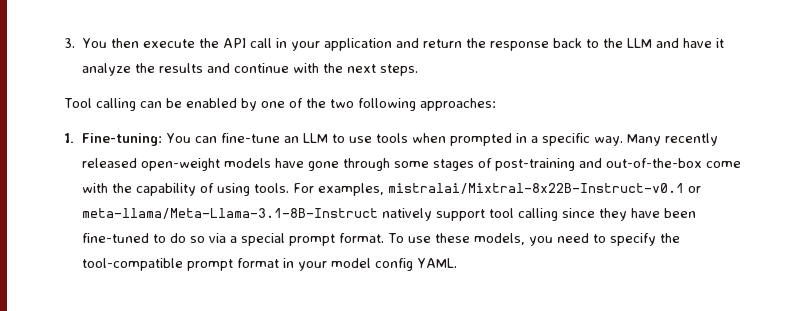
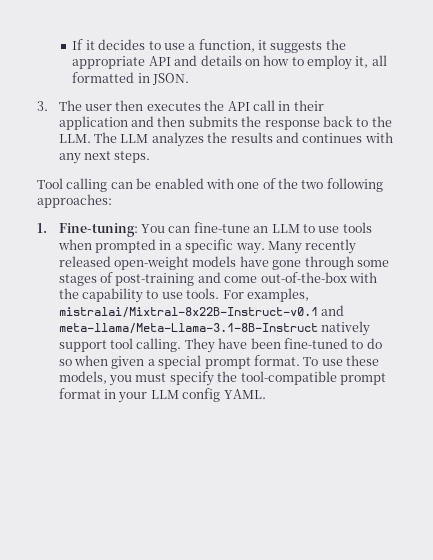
- 3. You then execute the API call in your application and return the response back to the LLM and have it analyze the results and continue with the next steps.
+ If it decides to use a function, it suggests the appropriate API and details on how to employ it, all formatted in JSON.
+ 3. The user then executes the API call in their application and then submits the response back to the LLM. The LLM analyzes the results and continues with any next steps.
- Tool calling can be enabled by one of the two following approaches:
+ Tool calling can be enabled with one of the two following approaches:
- Many recently released open-weight models have gone through some stages of post-training and out-of-the-box come with the capability of using tools.
+ Many recently released open-weight models have gone through some stages of post-training and come out-of-the-box with the capability to use tools.
- For examples, mistralai/Mixtral-8x22B-Instruct-v0.1 or meta-llama/Meta-Llama-3.1-8B-Instruct natively support tool calling since they have been fine-tuned to do so via a special prompt format.
+ For examples, mistralai/Mixtral-8x22B-Instruct-v0.1 and meta-llama/Meta-Llama-3.1-8B-Instruct natively support tool calling. They have been fine-tuned to do so when given a special prompt format.
- To use these models, you need to specify the tool-compatible prompt format in your model config YAML.
+ To use these models, you must specify the tool-compatible prompt format in your LLM config YAML.

